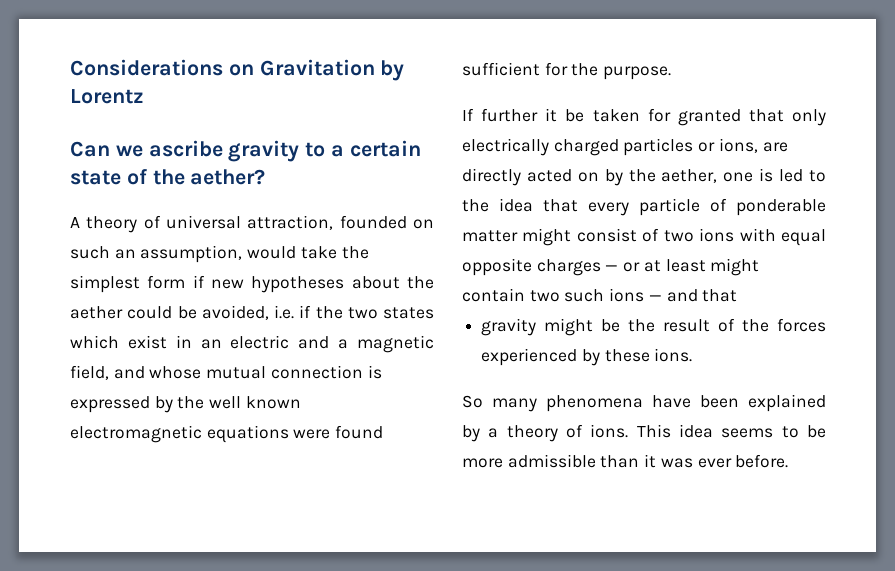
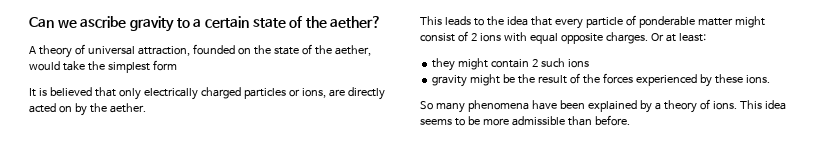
- Considerations on Gravitation by Lorentz
- A theory of universal attraction, founded on such an assumption, would take the simplest form if new hypotheses about the aether could be avoided, i.e. if the two states which exist in an electric and a magnetic field, and whose mutual connection is expressed by the well known electromagnetic equations were found sufficient for the purpose.
- If further it be taken for granted that only electrically charged particles or ions, are directly acted on by the aether, one is led to the idea that every particle of ponderable matter might consist of two ions with equal opposite charges — or at least might contain two such ions — and that
+ A theory of universal attraction, founded on the state of the aether, would take the simplest form
+ It is believed that only electrically charged particles or ions, are directly acted on by the aether.
+ This leads to the idea that every particle of ponderable matter might consist of 2 ions with equal opposite charges. Or at least:
+ they might contain 2 such ions
- This idea seems to be more admissible than it was ever before.
+ This idea seems to be more admissible than before.

